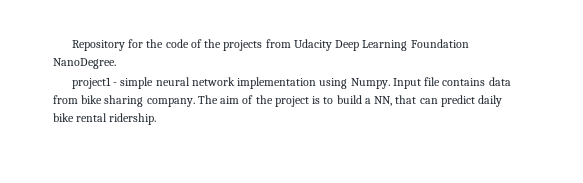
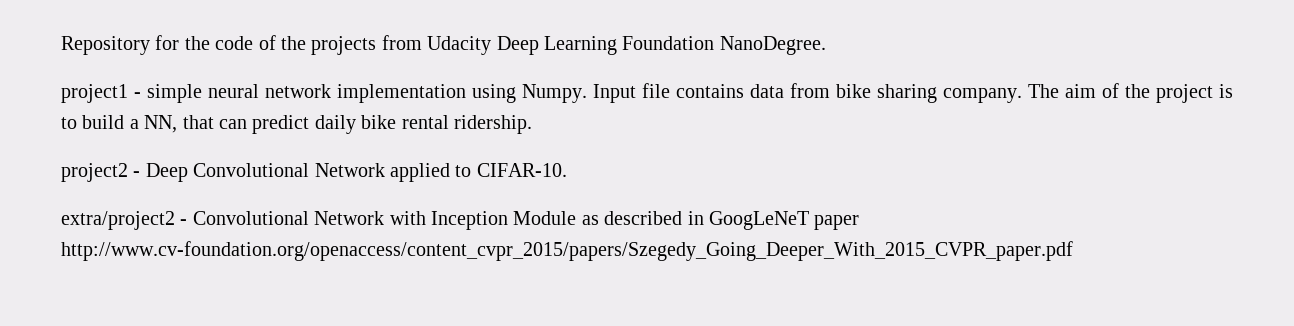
+ project2 - Deep Convolutional Network applied to CIFAR-10.
+ extra/project2 - Convolutional Network with Inception Module as described in GoogLeNeT paper http://www.cv-foundation.org/openaccess/content_cvpr_2015/papers/Szegedy_Going_Deeper_With_2015_CVPR_paper.pdf

